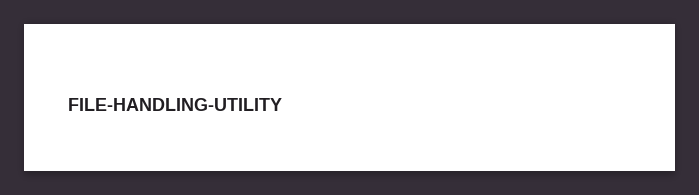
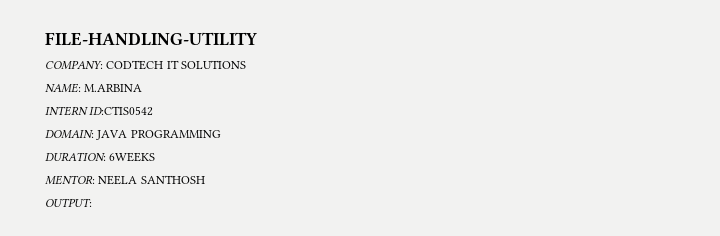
+ COMPANY: CODTECH IT SOLUTIONS
+ NAME: M.ARBINA
+ INTERN ID:CTIS0542
+ DOMAIN: JAVA PROGRAMMING
+ DURATION: 6WEEKS
+ MENTOR: NEELA SANTHOSH
+ OUTPUT:

